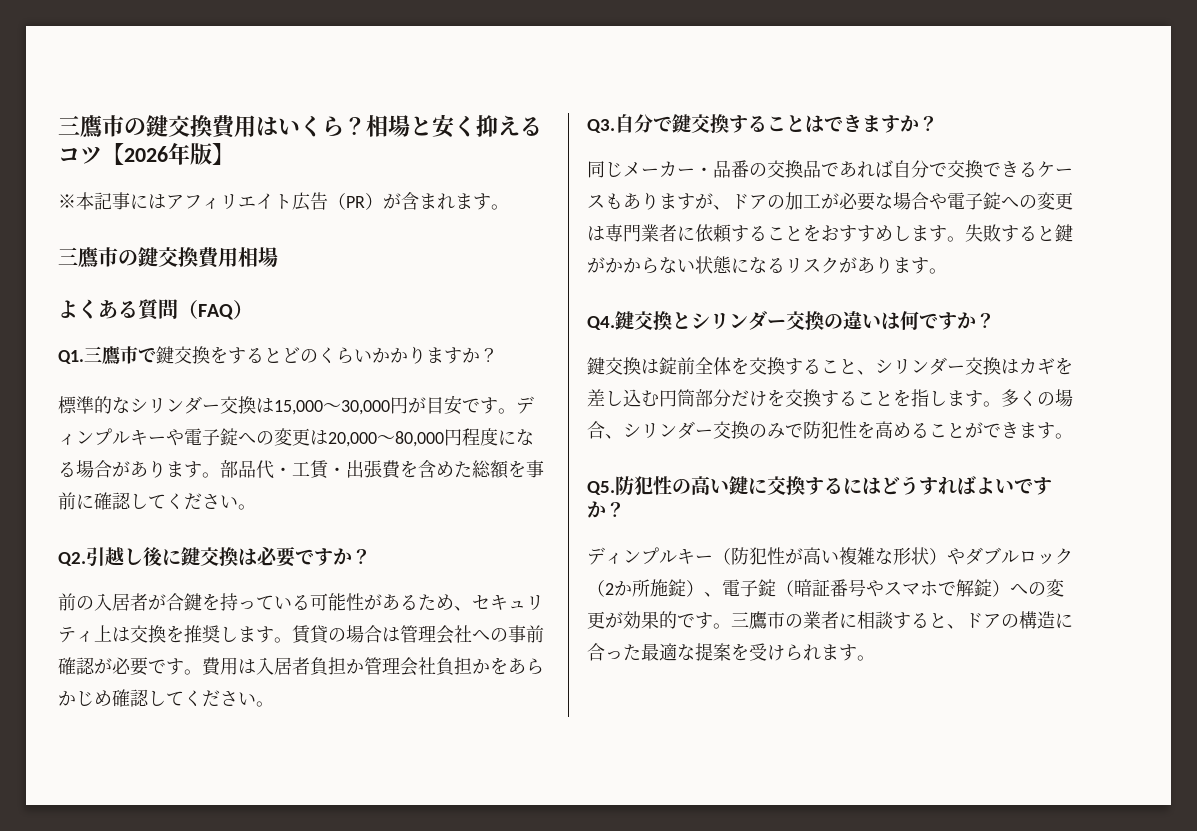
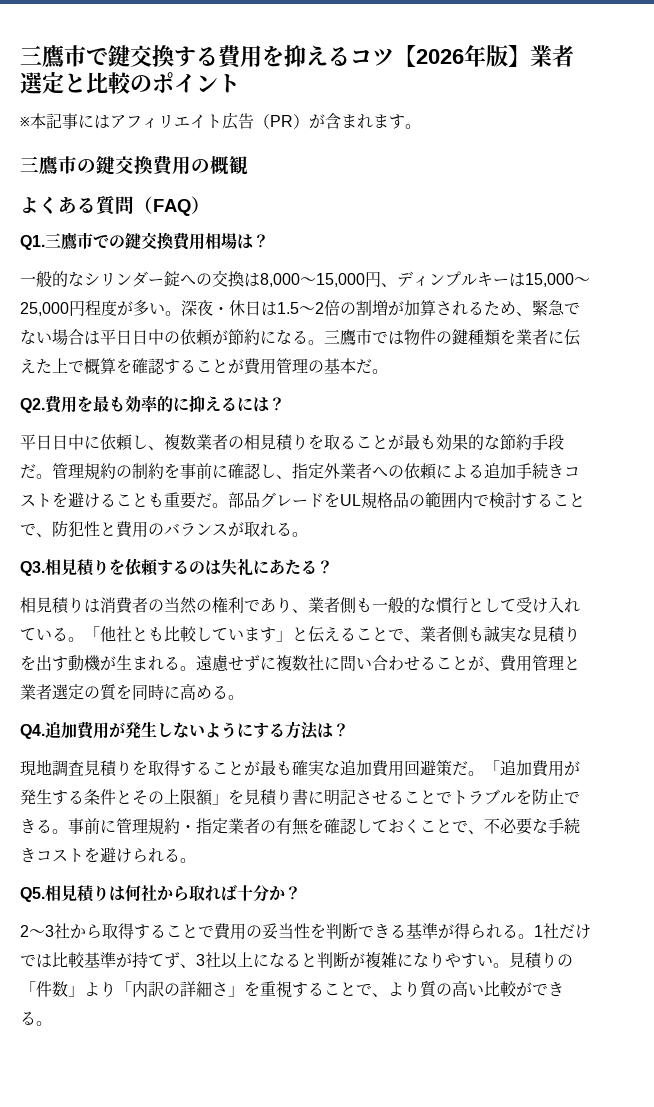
- 三鷹市の鍵交換費用はいくら？相場と安く抑えるコツ【2026年版】
+ 三鷹市で鍵交換する費用を抑えるコツ【2026年版】業者選定と比較のポイント
- 三鷹市の鍵交換費用相場
+ 三鷹市の鍵交換費用の概観
- Q1.三鷹市で鍵交換をするとどのくらいかかりますか？
- 標準的なシリンダー交換は15,000〜30,000円が目安です。ディンプルキーや電子錠への変更は20,000〜80,000円程度になる場合があります。部品代・工賃・出張費を含めた総額を事前に確認してください。
- Q2.引越し後に鍵交換は必要ですか？
- 前の入居者が合鍵を持っている可能性があるため、セキュリティ上は交換を推奨します。賃貸の場合は管理会社への事前確認が必要です。費用は入居者負担か管理会社負担かをあらかじめ確認してください。
- Q3.自分で鍵交換することはできますか？
- 同じメーカー・品番の交換品であれば自分で交換できるケースもありますが、ドアの加工が必要な場合や電子錠への変更は専門業者に依頼することをおすすめします。失敗すると鍵がかからない状態になるリスクがあります。
- Q4.鍵交換とシリンダー交換の違いは何ですか？
- 鍵交換は錠前全体を交換すること、シリンダー交換はカギを差し込む円筒部分だけを交換することを指します。多くの場合、シリンダー交換のみで防犯性を高めることができます。
- Q5.防犯性の高い鍵に交換するにはどうすればよいですか？
- ディンプルキー（防犯性が高い複雑な形状）やダブルロック（2か所施錠）、電子錠（暗証番号やスマホで解錠）への変更が効果的です。三鷹市の業者に相談すると、ドアの構造に合った最適な提案を受けられます。
+ Q1.三鷹市での鍵交換費用相場は？
+ 一般的なシリンダー錠への交換は8,000〜15,000円、ディンプルキーは15,000〜25,000円程度が多い。深夜・休日は1.5〜2倍の割増が加算されるため、緊急でない場合は平日日中の依頼が節約になる。三鷹市では物件の鍵種類を業者に伝えた上で概算を確認することが費用管理の基本だ。
+ Q2.費用を最も効率的に抑えるには？
+ 平日日中に依頼し、複数業者の相見積りを取ることが最も効果的な節約手段だ。管理規約の制約を事前に確認し、指定外業者への依頼による追加手続きコストを避けることも重要だ。部品グレードをUL規格品の範囲内で検討することで、防犯性と費用のバランスが取れる。
+ Q3.相見積りを依頼するのは失礼にあたる？
+ 相見積りは消費者の当然の権利であり、業者側も一般的な慣行として受け入れている。「他社とも比較しています」と伝えることで、業者側も誠実な見積りを出す動機が生まれる。遠慮せずに複数社に問い合わせることが、費用管理と業者選定の質を同時に高める。
+ Q4.追加費用が発生しないようにする方法は？
+ 現地調査見積りを取得することが最も確実な追加費用回避策だ。「追加費用が発生する条件とその上限額」を見積り書に明記させることでトラブルを防止できる。事前に管理規約・指定業者の有無を確認しておくことで、不必要な手続きコストを避けられる。
+ Q5.相見積りは何社から取れば十分か？
+ 2〜3社から取得することで費用の妥当性を判断できる基準が得られる。1社だけでは比較基準が持てず、3社以上になると判断が複雑になりやすい。見積りの「件数」より「内訳の詳細さ」を重視することで、より質の高い比較ができる。

